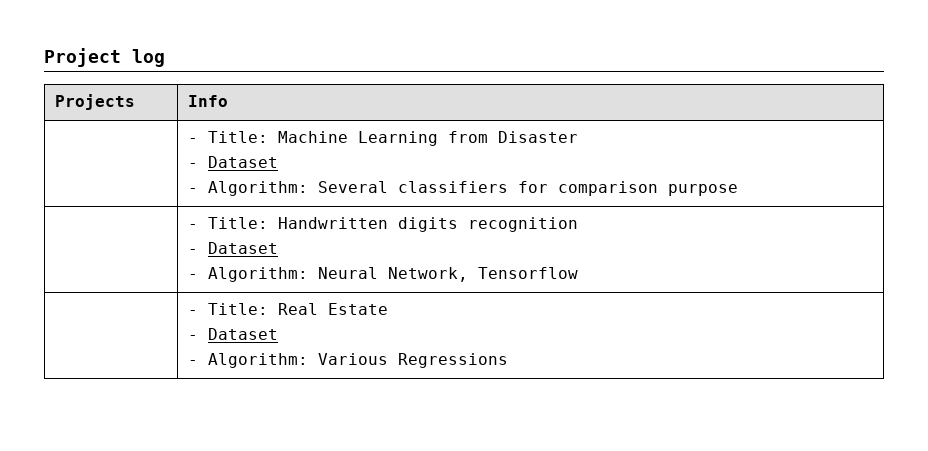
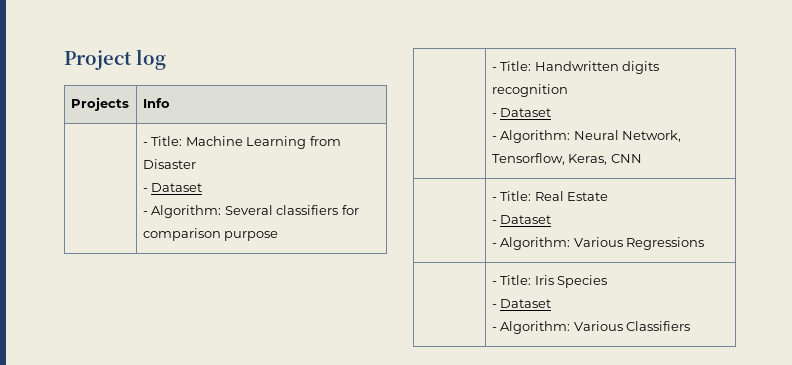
  | - Title: Handwritten digits recognition
  - Dataset
- - Algorithm: Neural Network, Tensorflow
+ - Algorithm: Neural Network, Tensorflow, Keras, CNN
+ | - Title: Iris Species
+ - Dataset
+ - Algorithm: Various Classifiers

